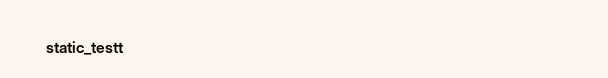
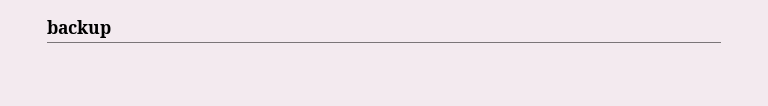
- static_testt
+ backup

